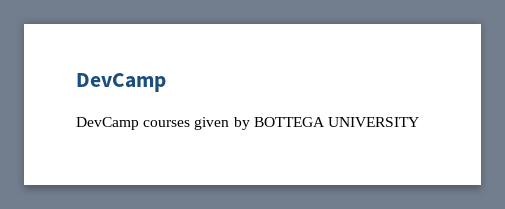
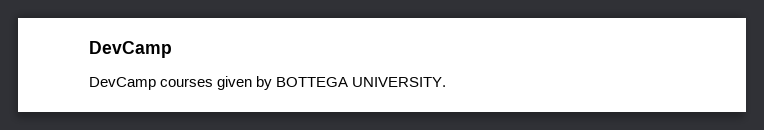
- DevCamp courses given by BOTTEGA UNIVERSITY
+ DevCamp courses given by BOTTEGA UNIVERSITY.

